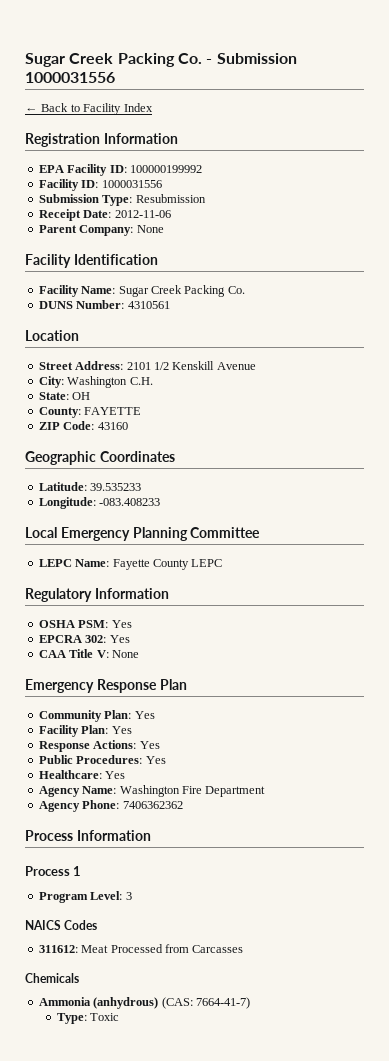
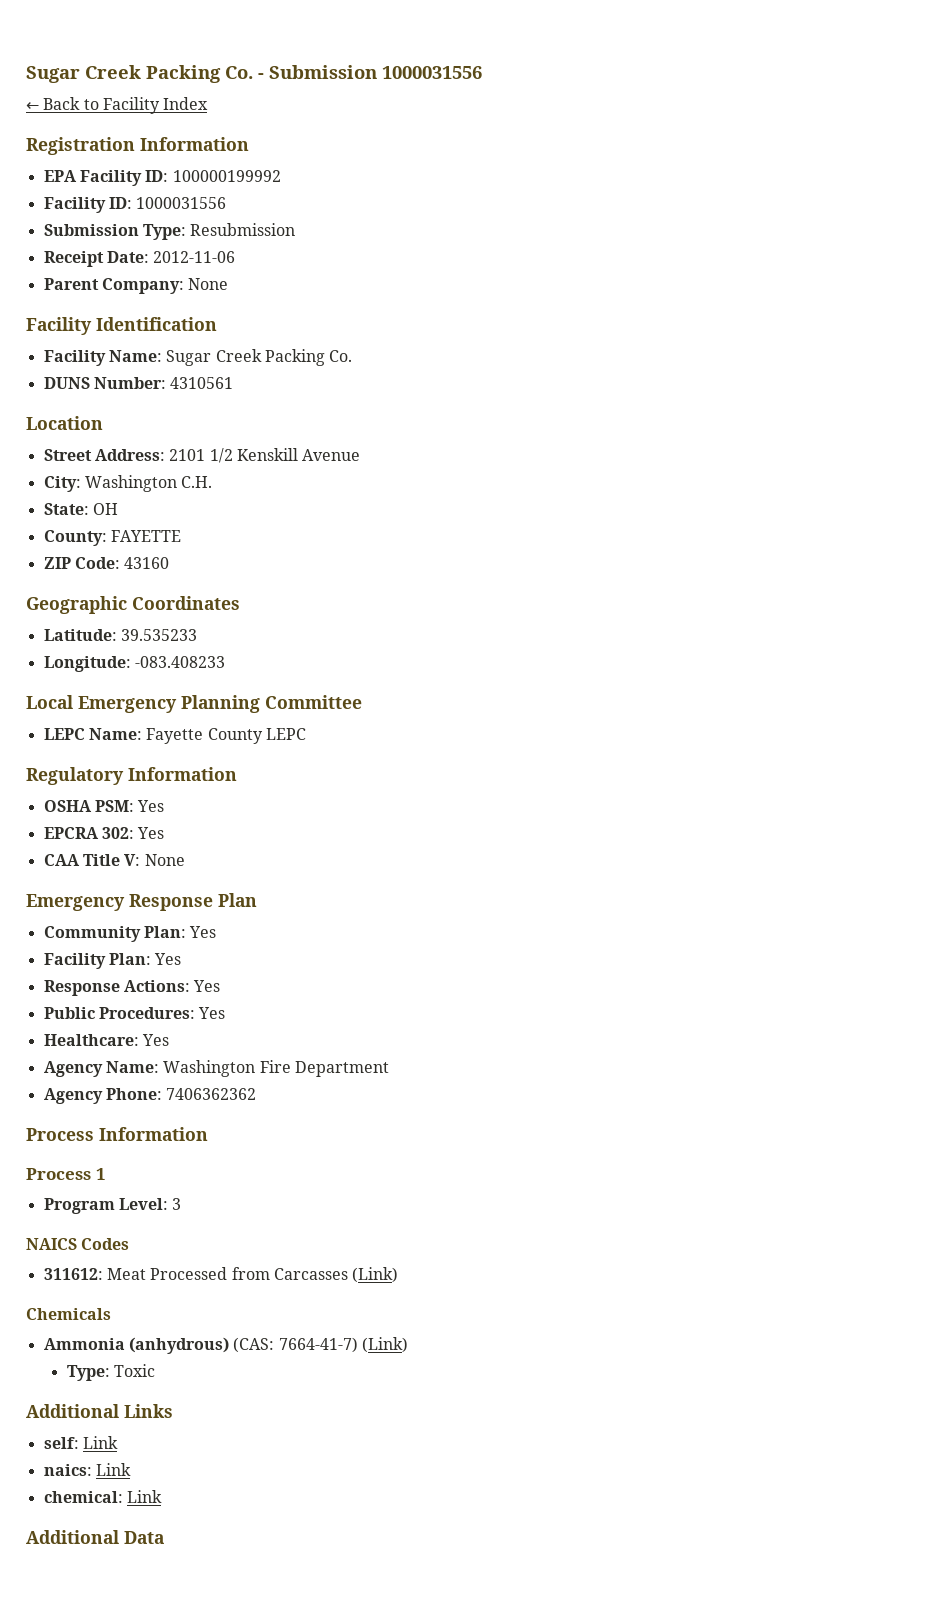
- 311612: Meat Processed from Carcasses
+ 311612: Meat Processed from Carcasses (Link)
- Ammonia (anhydrous) (CAS: 7664-41-7)
+ Ammonia (anhydrous) (CAS: 7664-41-7) (Link)
+ Additional Links
+ self: Link
+ naics: Link
+ chemical: Link
+ Additional Data

